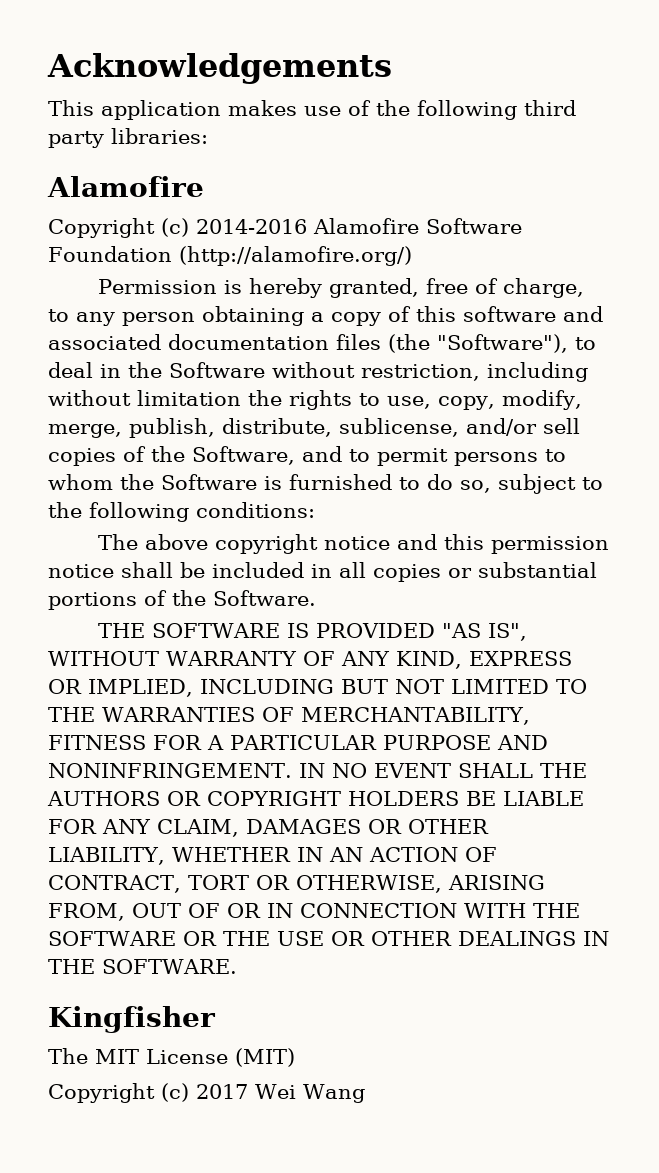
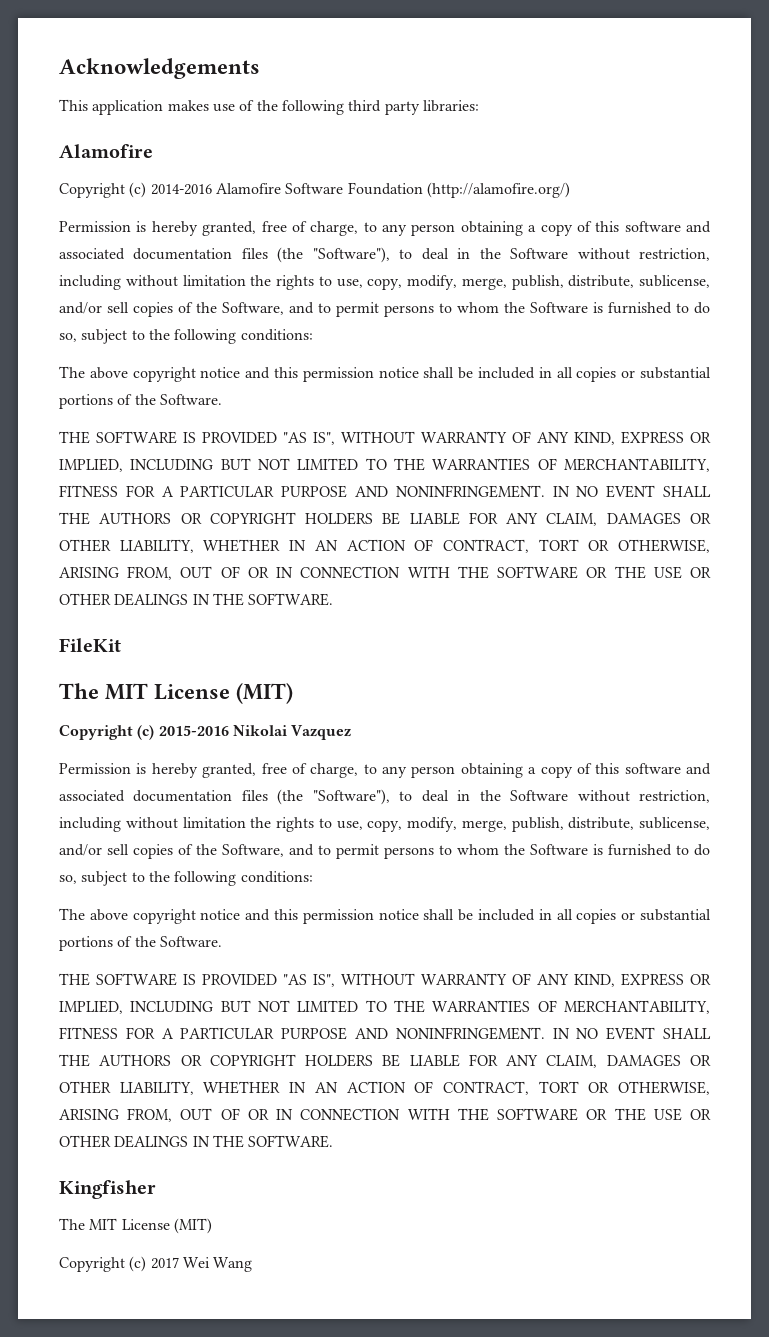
+ FileKit
+ The MIT License (MIT)
+ Copyright (c) 2015-2016 Nikolai Vazquez
+ Permission is hereby granted, free of charge, to any person obtaining a copy of this software and associated documentation files (the "Software"), to deal in the Software without restriction, including without limitation the rights to use, copy, modify, merge, publish, distribute, sublicense, and/or sell copies of the Software, and to permit persons to whom the Software is furnished to do so, subject to the following conditions:
+ The above copyright notice and this permission notice shall be included in all copies or substantial portions of the Software.
+ THE SOFTWARE IS PROVIDED "AS IS", WITHOUT WARRANTY OF ANY KIND, EXPRESS OR IMPLIED, INCLUDING BUT NOT LIMITED TO THE WARRANTIES OF MERCHANTABILITY, FITNESS FOR A PARTICULAR PURPOSE AND NONINFRINGEMENT. IN NO EVENT SHALL THE AUTHORS OR COPYRIGHT HOLDERS BE LIABLE FOR ANY CLAIM, DAMAGES OR OTHER LIABILITY, WHETHER IN AN ACTION OF CONTRACT, TORT OR OTHERWISE, ARISING FROM, OUT OF OR IN CONNECTION WITH THE SOFTWARE OR THE USE OR OTHER DEALINGS IN THE SOFTWARE.

